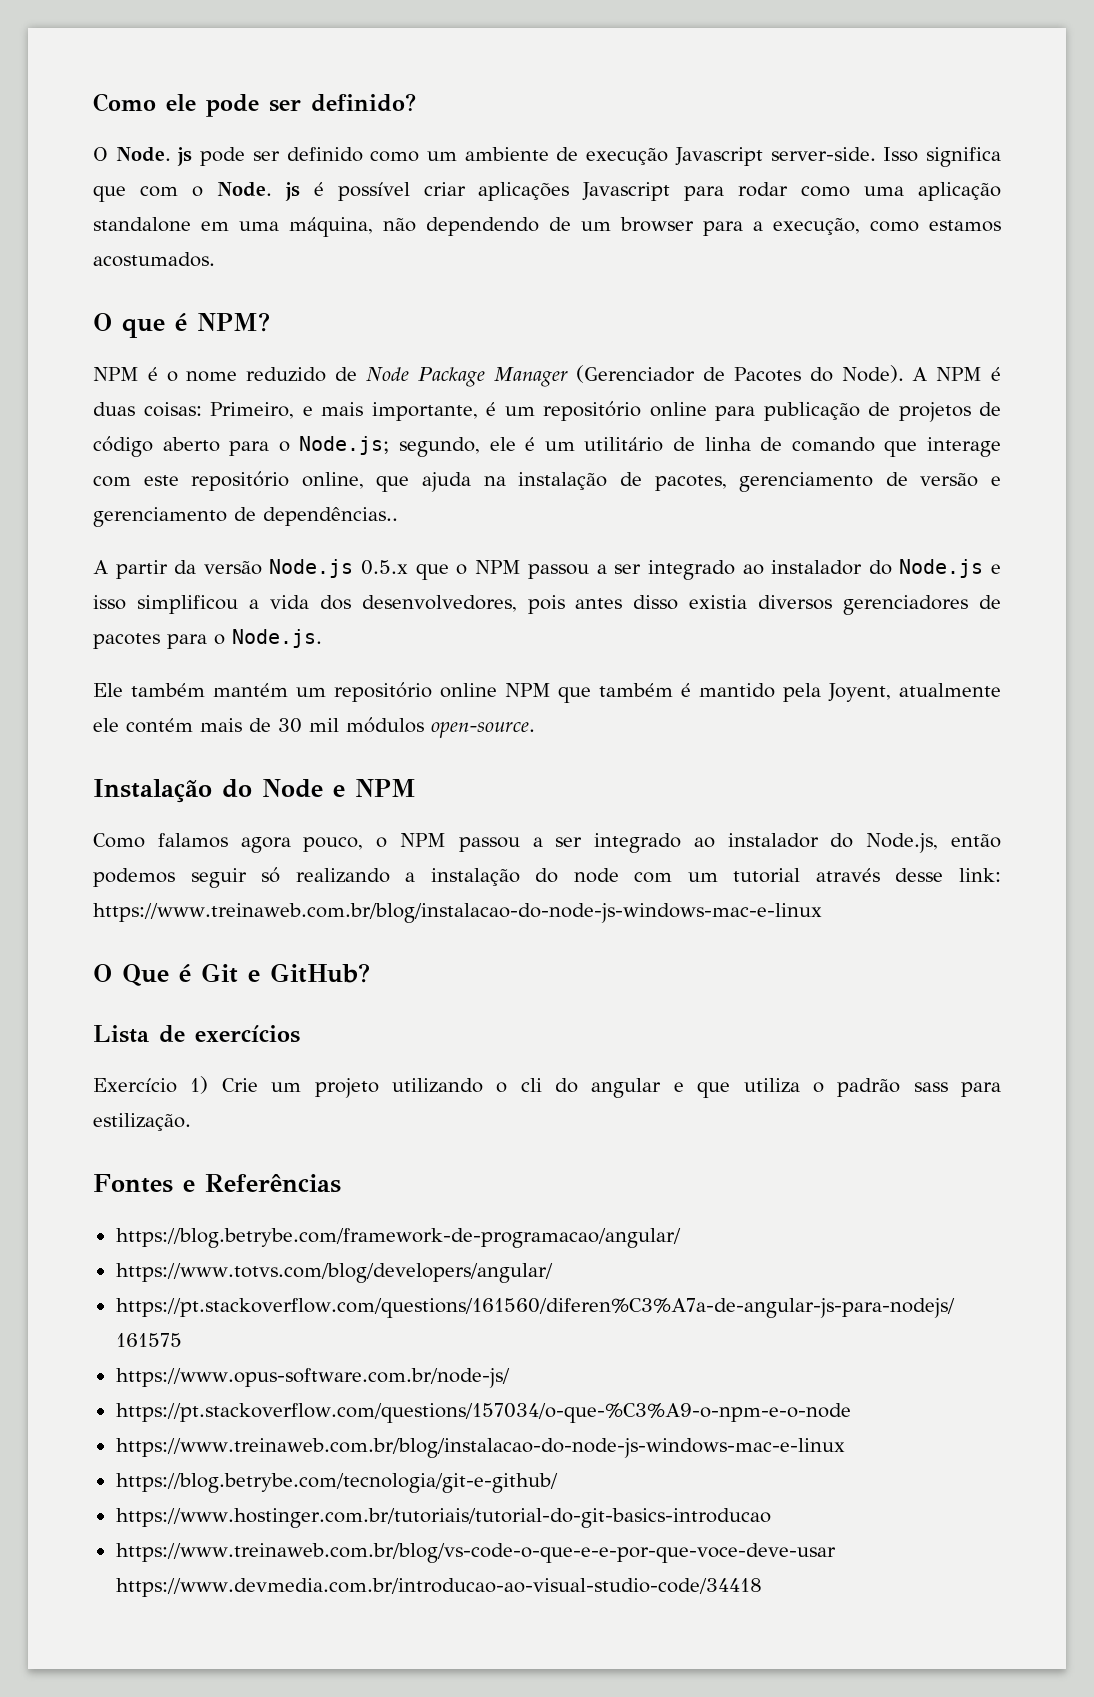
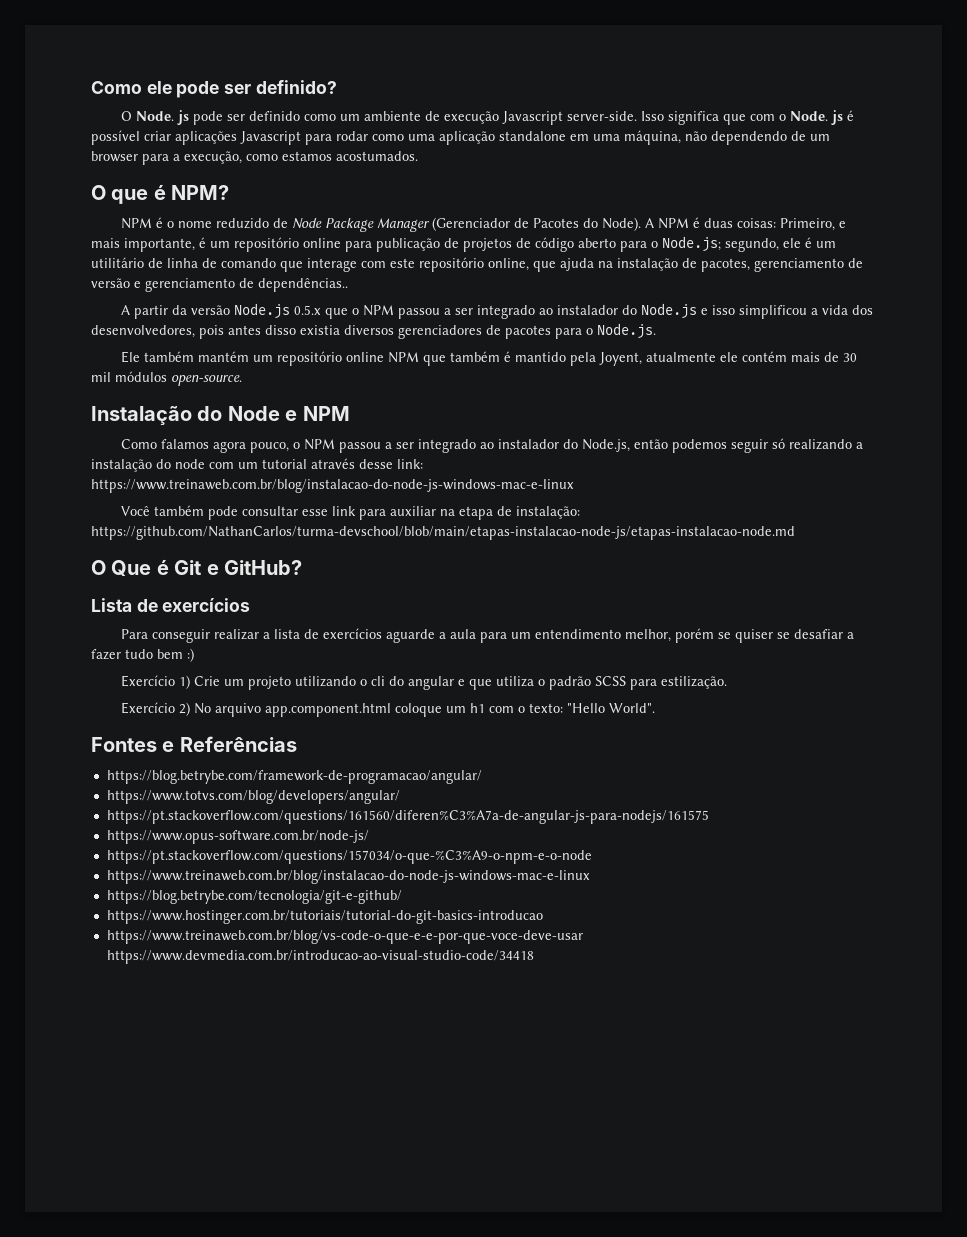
+ Você também pode consultar esse link para auxiliar na etapa de instalação: https://github.com/NathanCarlos/turma-devschool/blob/main/etapas-instalacao-node-js/etapas-instalacao-node.md
+ Para conseguir realizar a lista de exercícios aguarde a aula para um entendimento melhor, porém se quiser se desafiar a fazer tudo bem :)
- Exercício 1) Crie um projeto utilizando o cli do angular e que utiliza o padrão sass para estilização.
+ Exercício 1) Crie um projeto utilizando o cli do angular e que utiliza o padrão SCSS para estilização.
+ Exercício 2) No arquivo app.component.html coloque um h1 com o texto: "Hello World".

